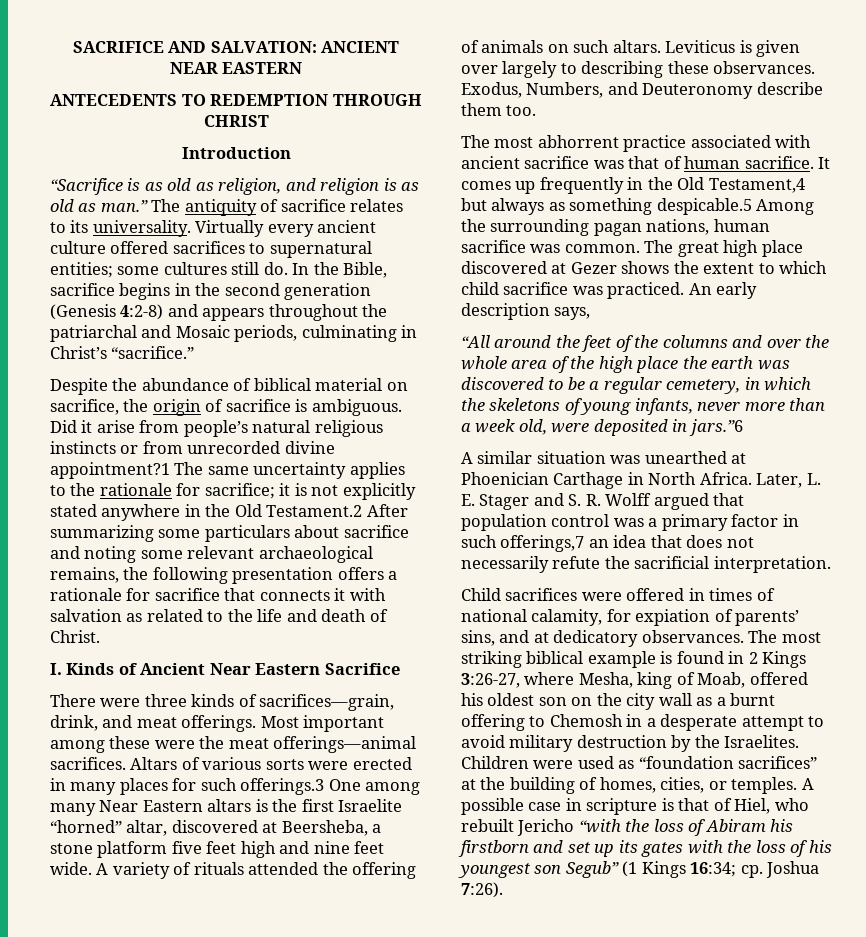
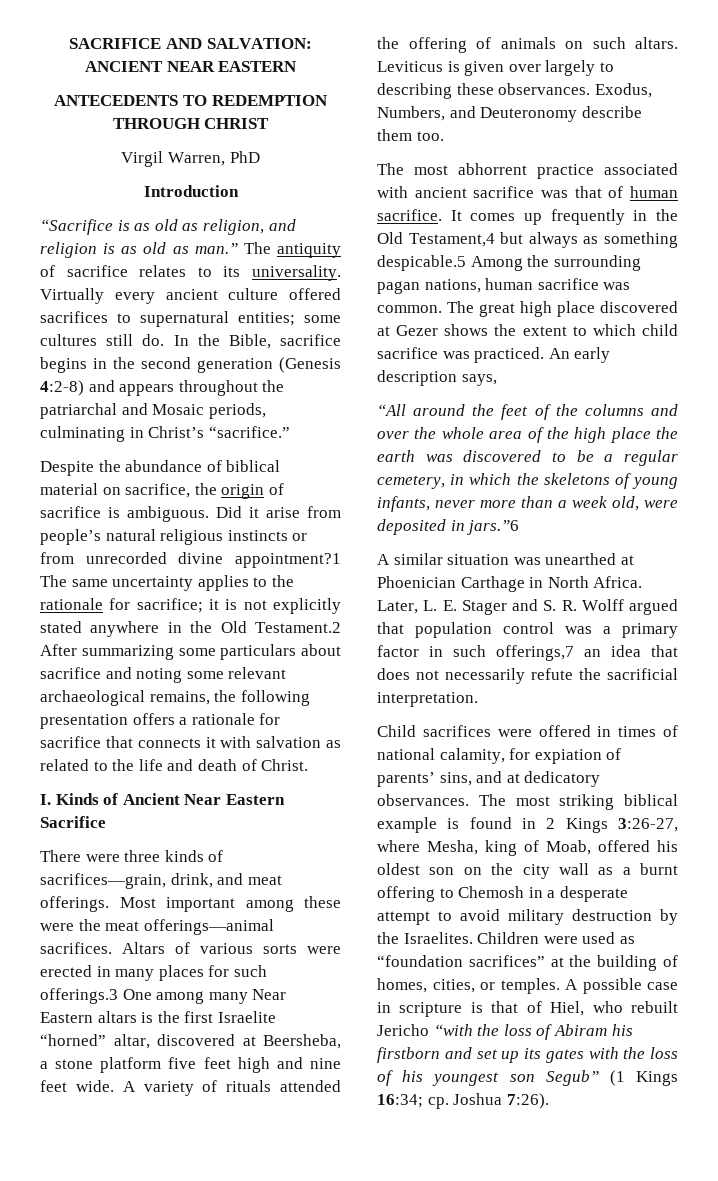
+ Virgil Warren, PhD

